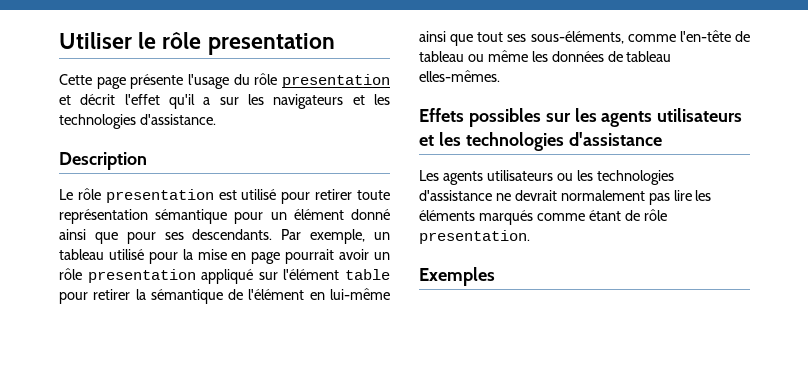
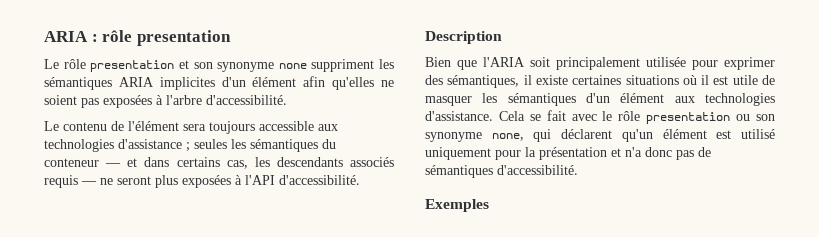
- Utiliser le rôle presentation
+ ARIA : rôle presentation
- Cette page présente l'usage du rôle presentation et décrit l'effet qu'il a sur les navigateurs et les technologies d'assistance.
+ Le rôle presentation et son synonyme none suppriment les sémantiques ARIA implicites d'un élément afin qu'elles ne soient pas exposées à l'arbre d'accessibilité.
+ Le contenu de l'élément sera toujours accessible aux technologies d'assistance ; seules les sémantiques du conteneur — et dans certains cas, les descendants associés requis — ne seront plus exposées à l'API d'accessibilité.
  Description
- Le rôle presentation est utilisé pour retirer toute représentation sémantique pour un élément donné ainsi que pour ses descendants. Par exemple, un tableau utilisé pour la mise en page pourrait avoir un rôle presentation appliqué sur l'élément table pour retirer la sémantique de l'élément en lui-même ainsi que tout ses sous-éléments, comme l'en-tête de tableau ou même les données de tableau elles-mêmes.
- Effets possibles sur les agents utilisateurs et les technologies d'assistance
- Les agents utilisateurs ou les technologies d'assistance ne devrait normalement pas lire les éléments marqués comme étant de rôle presentation.
+ Bien que l'ARIA soit principalement utilisée pour exprimer des sémantiques, il existe certaines situations où il est utile de masquer les sémantiques d'un élément aux technologies d'assistance. Cela se fait avec le rôle presentation ou son synonyme none, qui déclarent qu'un élément est utilisé uniquement pour la présentation et n'a donc pas de sémantiques d'accessibilité.

